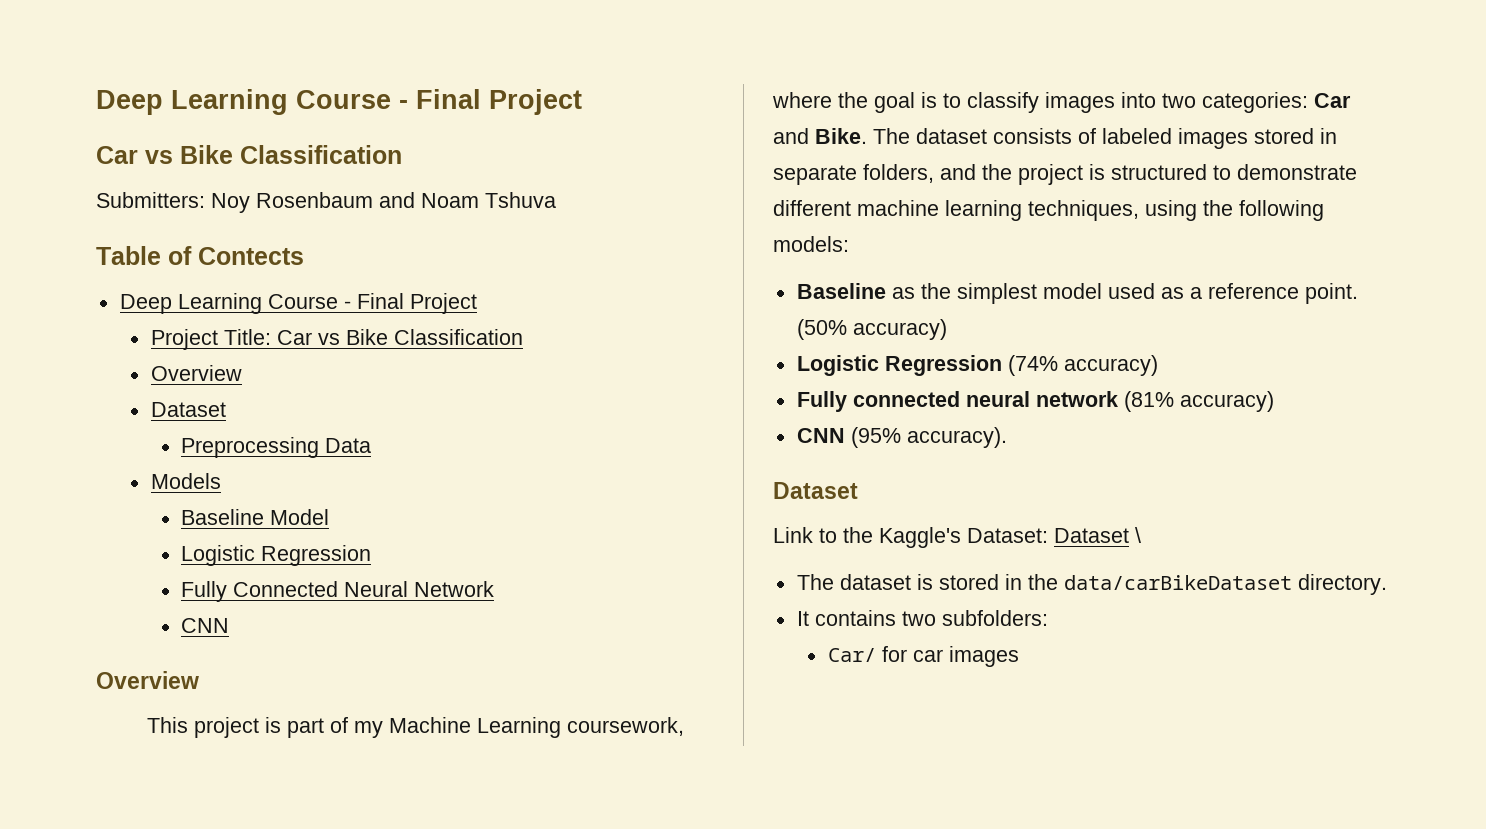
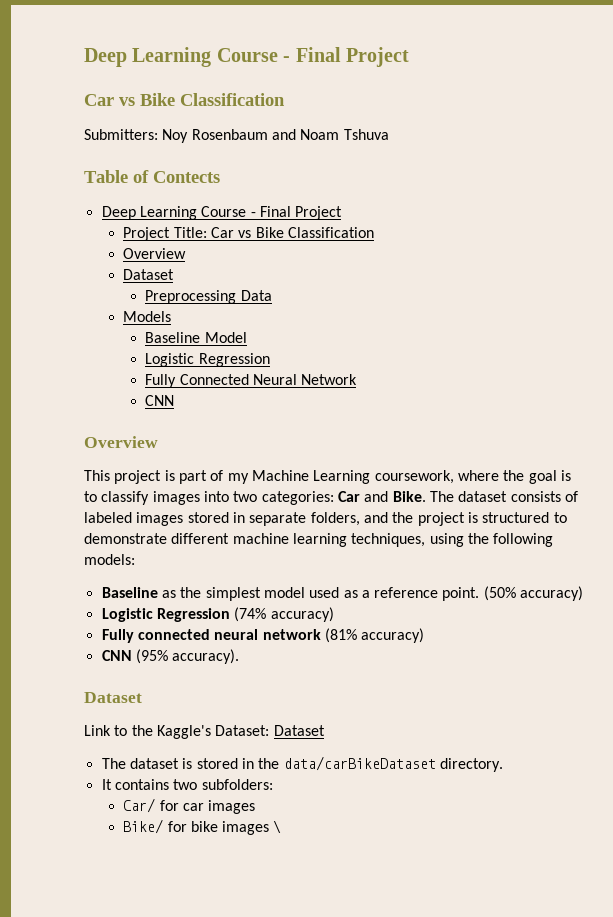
- Link to the Kaggle's Dataset: Dataset \
+ Link to the Kaggle's Dataset: Dataset
+ Bike/ for bike images \

